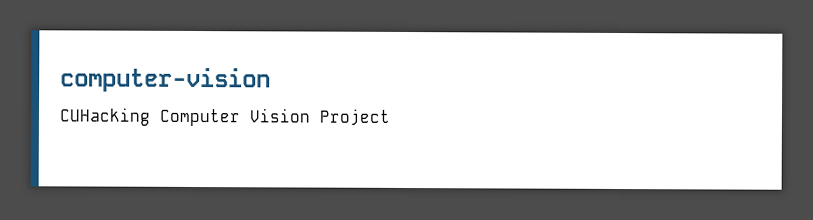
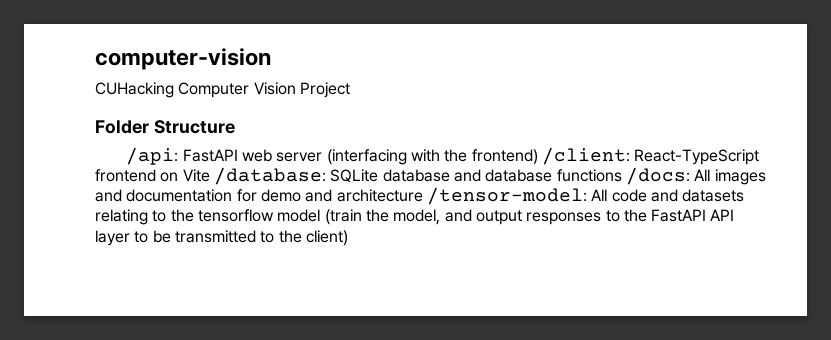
+ Folder Structure
+ /api: FastAPI web server (interfacing with the frontend) /client: React-TypeScript frontend on Vite /database: SQLite database and database functions /docs: All images and documentation for demo and architecture /tensor-model: All code and datasets relating to the tensorflow model (train the model, and output responses to the FastAPI API layer to be transmitted to the client)

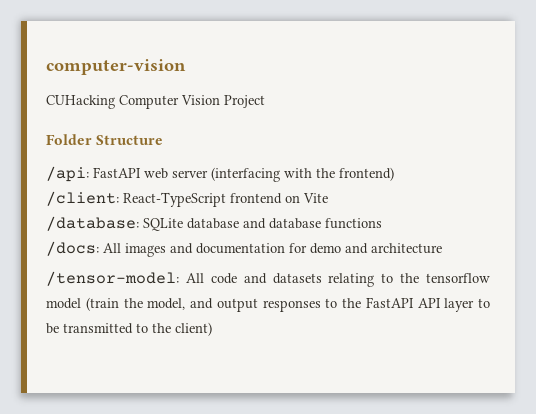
- /api: FastAPI web server (interfacing with the frontend) /client: React-TypeScript frontend on Vite /database: SQLite database and database functions /docs: All images and documentation for demo and architecture /tensor-model: All code and datasets relating to the tensorflow model (train the model, and output responses to the FastAPI API layer to be transmitted to the client)
+ /api: FastAPI web server (interfacing with the frontend)
+ /client: React-TypeScript frontend on Vite
+ /database: SQLite database and database functions
+ /docs: All images and documentation for demo and architecture
+ /tensor-model: All code and datasets relating to the tensorflow model (train the model, and output responses to the FastAPI API layer to be transmitted to the client)

